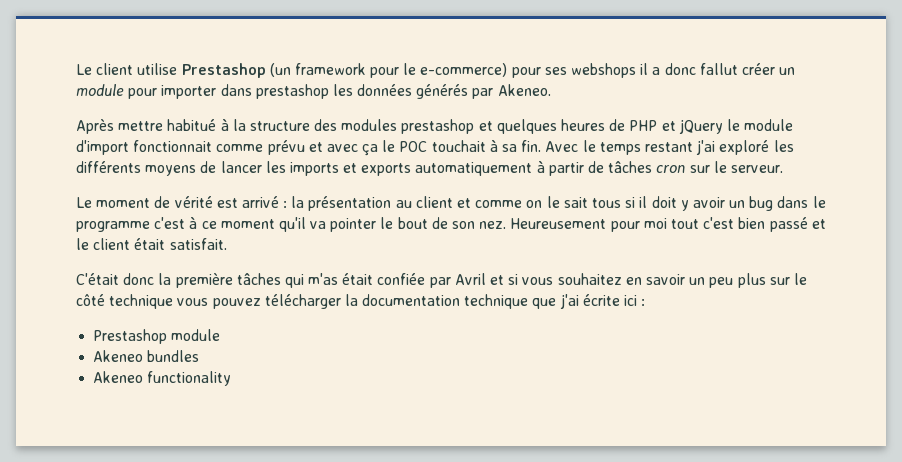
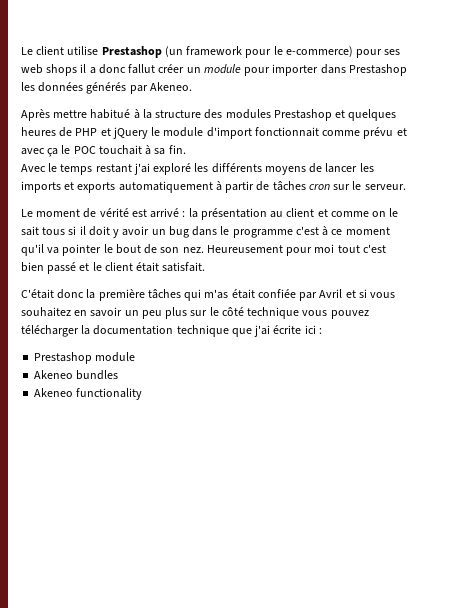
- Le client utilise Prestashop (un framework pour le e-commerce) pour ses webshops il a donc fallut créer un module pour importer dans prestashop les données générés par Akeneo.
+ Le client utilise Prestashop (un framework pour le e-commerce) pour ses web shops il a donc fallut créer un module pour importer dans Prestashop les données générés par Akeneo.
- Après mettre habitué à la structure des modules prestashop et quelques heures de PHP et jQuery le module d'import fonctionnait comme prévu et avec ça le POC touchait à sa fin. Avec le temps restant j'ai exploré les différents moyens de lancer les imports et exports automatiquement à partir de tâches cron sur le serveur.
+ Après mettre habitué à la structure des modules Prestashop et quelques heures de PHP et jQuery le module d'import fonctionnait comme prévu et avec ça le POC touchait à sa fin.
+ Avec le temps restant j'ai exploré les différents moyens de lancer les imports et exports automatiquement à partir de tâches cron sur le serveur.

